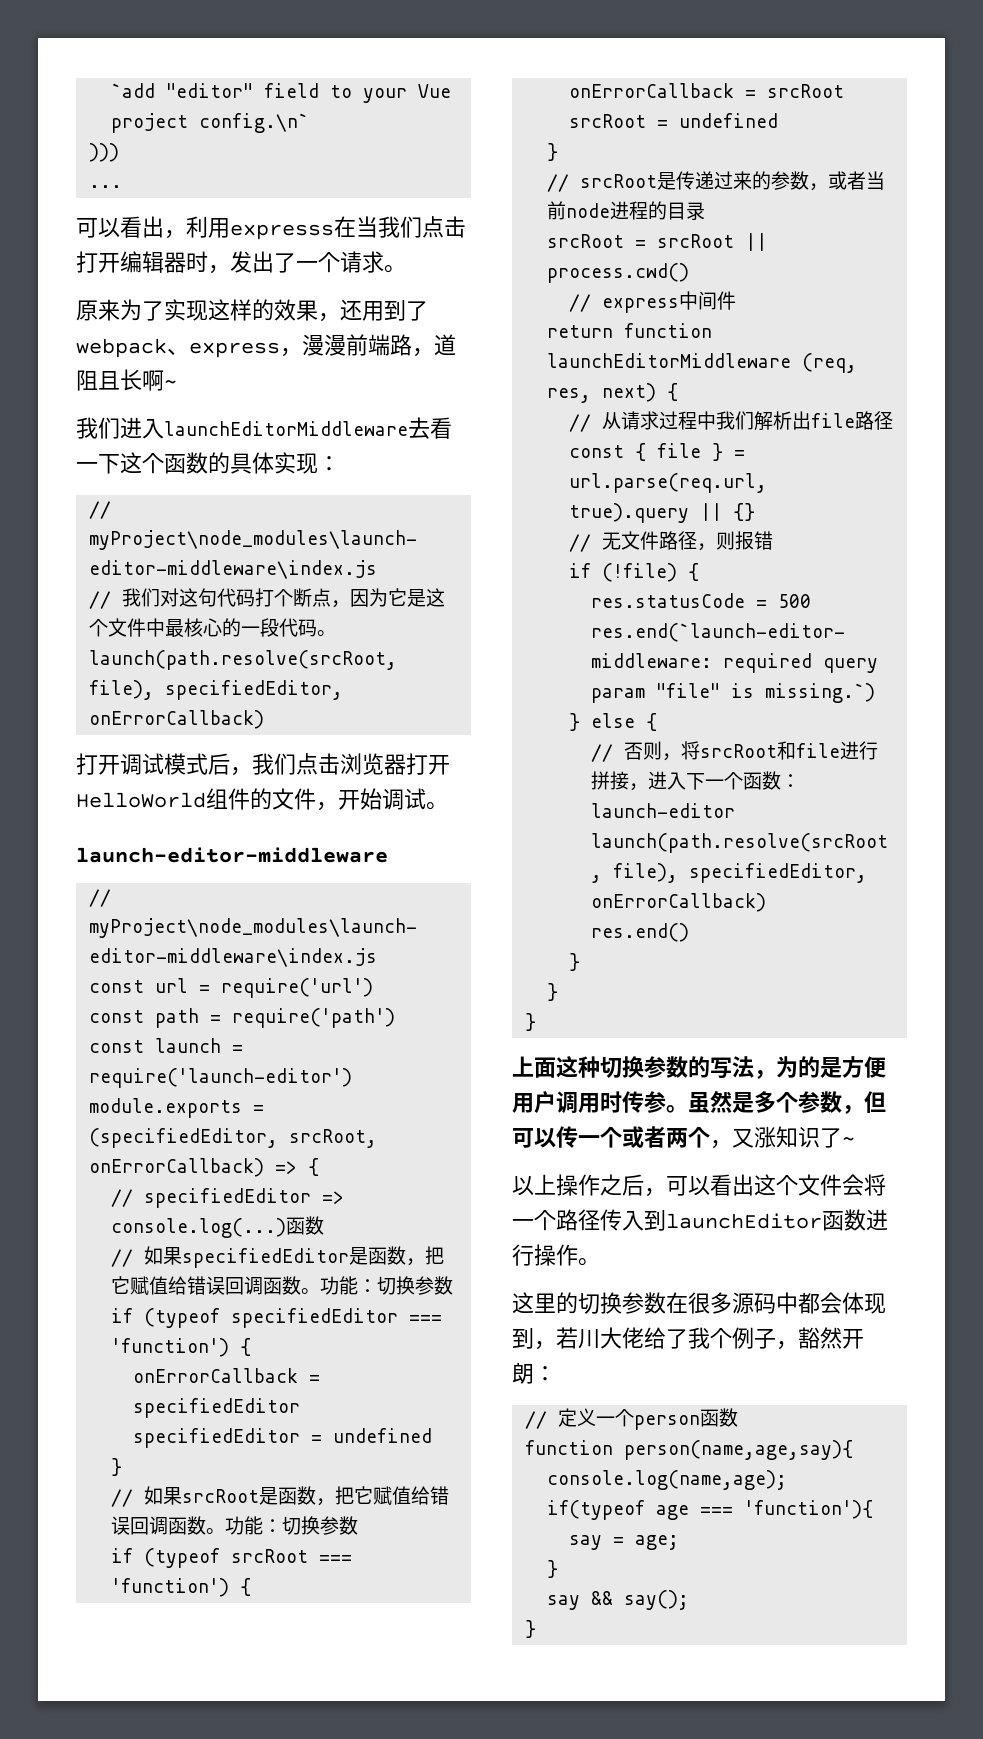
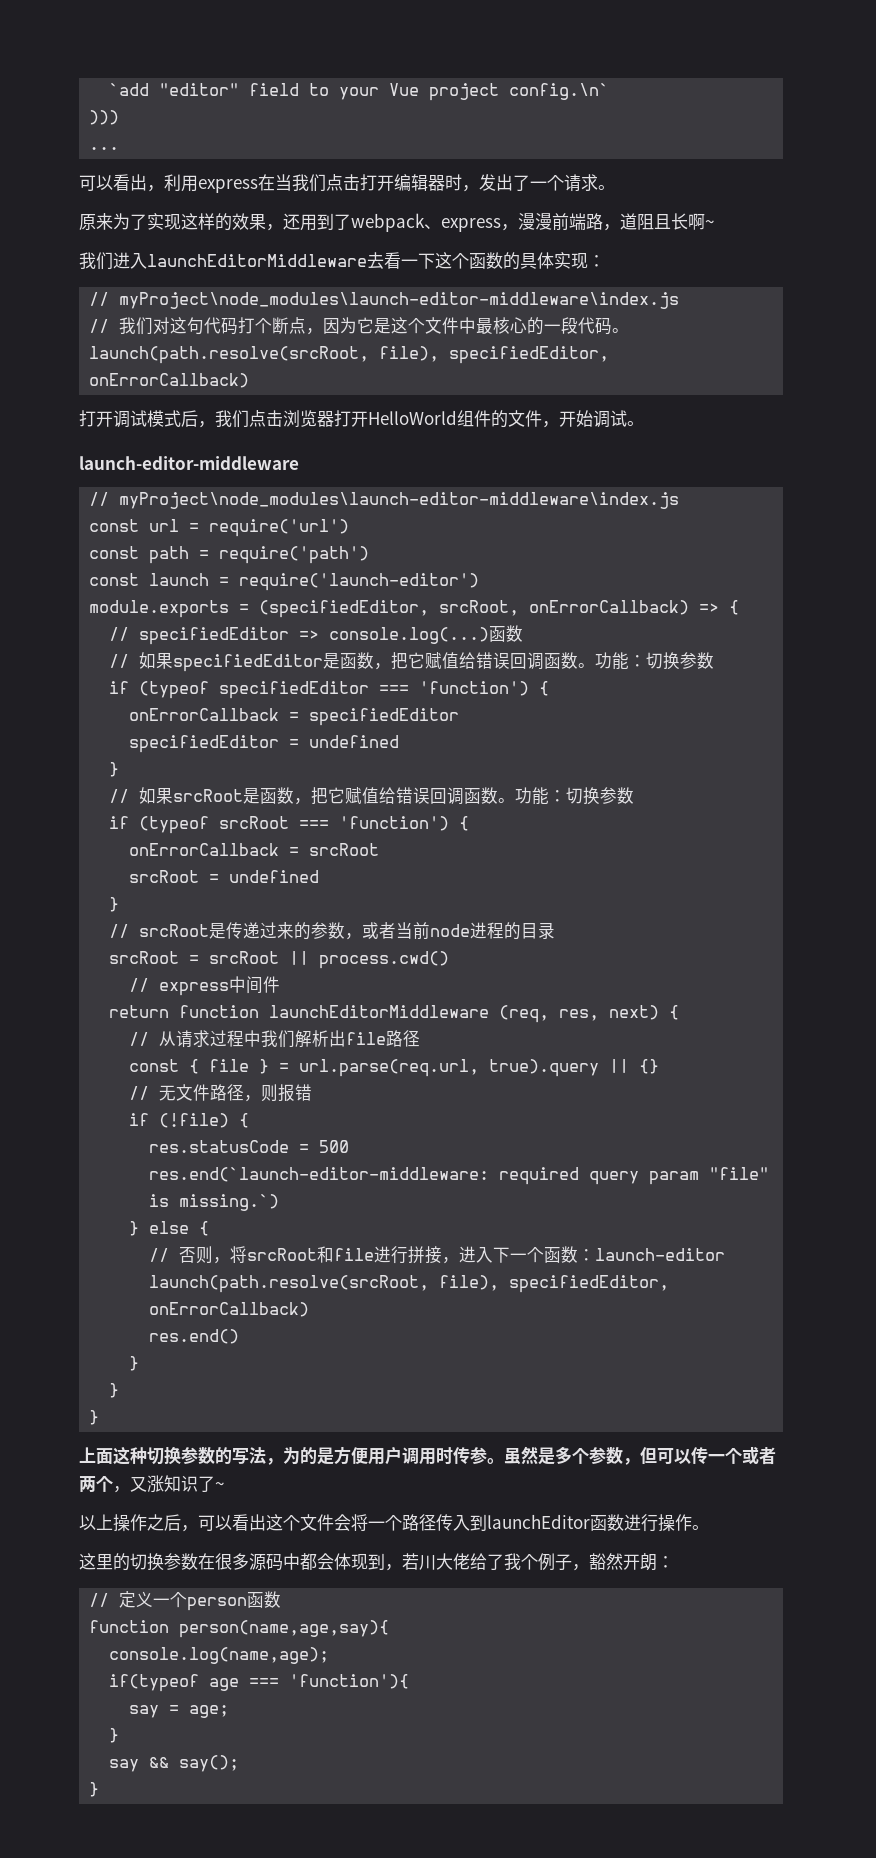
- 可以看出，利用expresss在当我们点击打开编辑器时，发出了一个请求。
+ 可以看出，利用express在当我们点击打开编辑器时，发出了一个请求。

